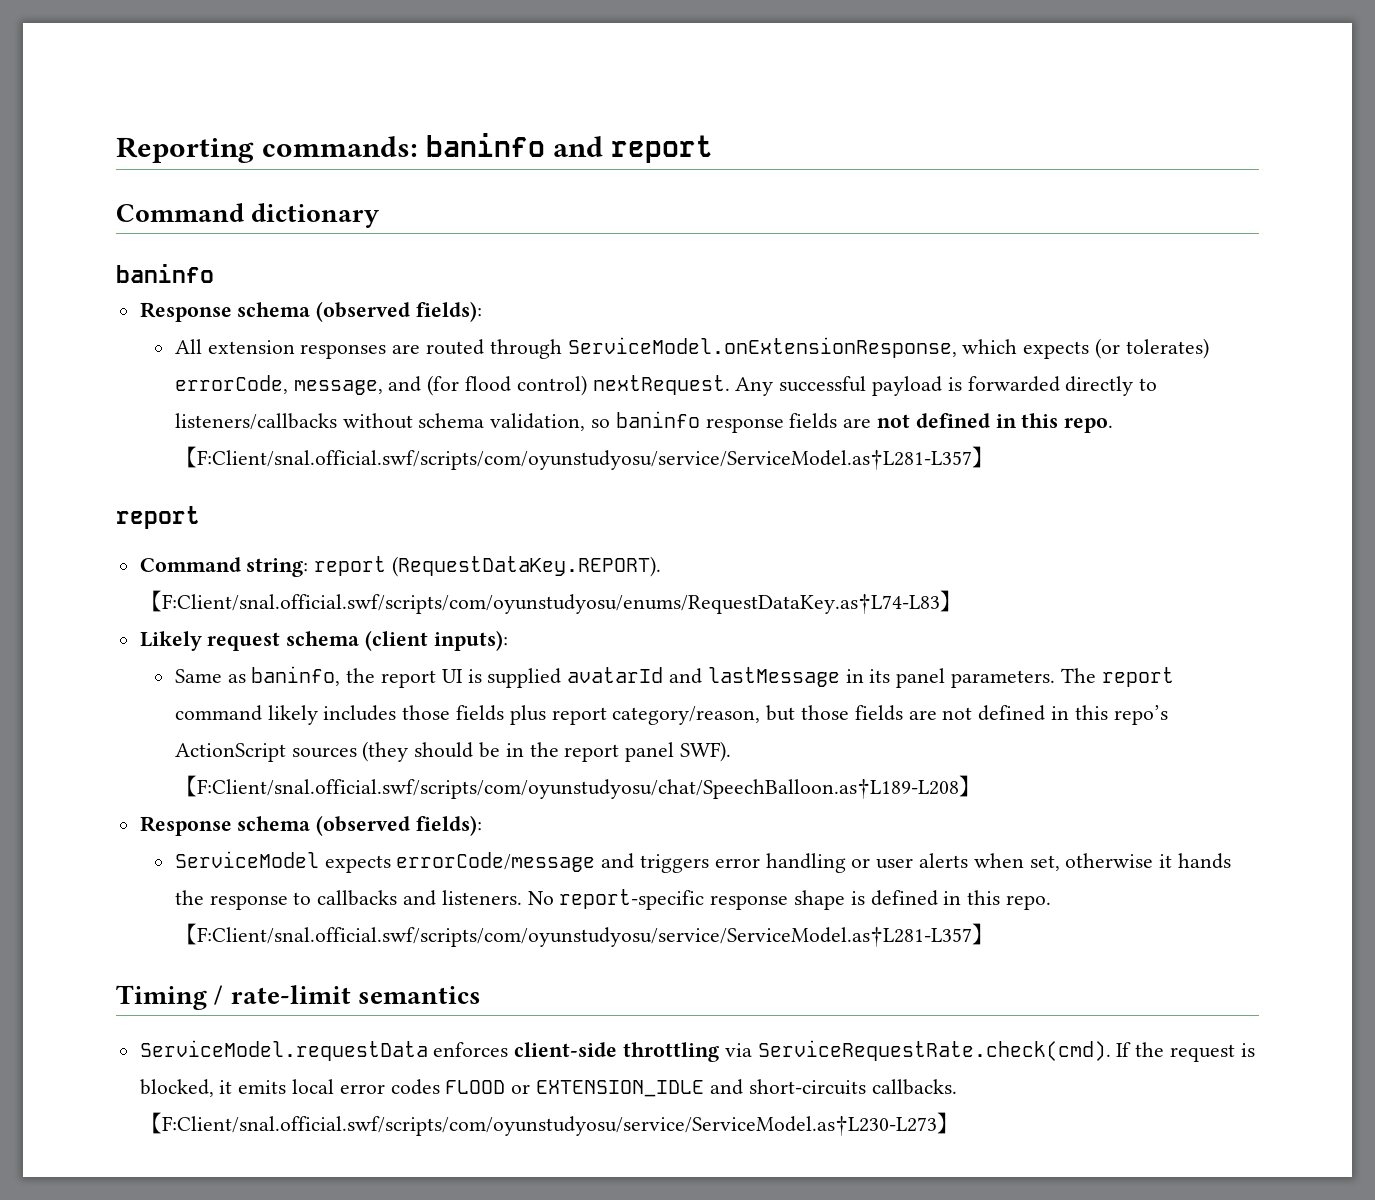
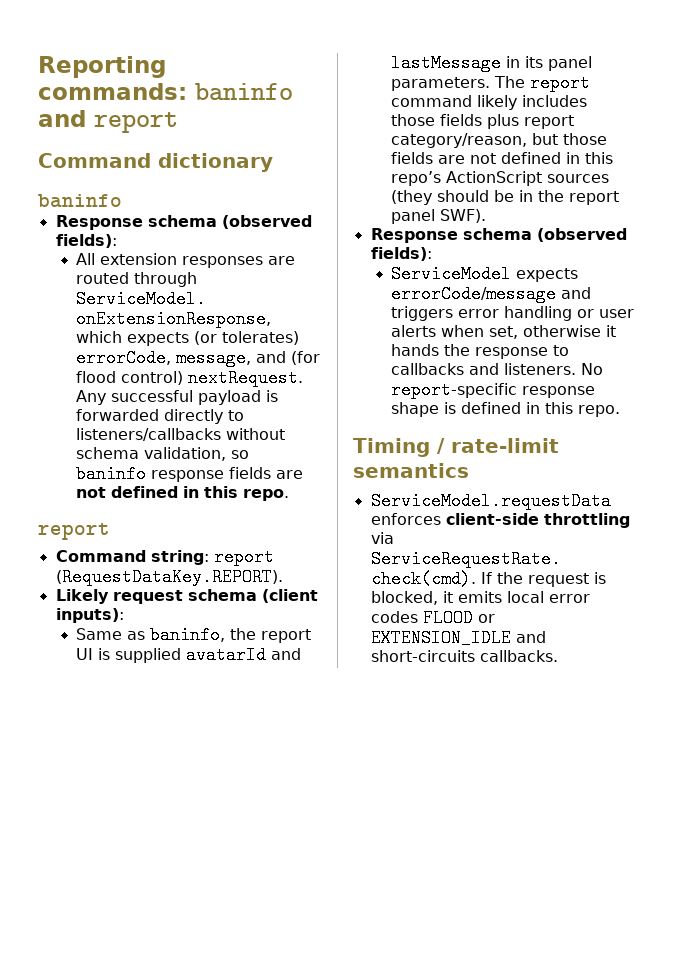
- Any successful payload is forwarded directly to listeners/callbacks without schema validation, so baninfo response fields are not defined in this repo.【F:Client/snal.official.swf/scripts/com/oyunstudyosu/service/ServiceModel.as†L281-L357】
+ Any successful payload is forwarded directly to listeners/callbacks without schema validation, so baninfo response fields are not defined in this repo.
- Command string: report (RequestDataKey.REPORT).【F:Client/snal.official.swf/scripts/com/oyunstudyosu/enums/RequestDataKey.as†L74-L83】
+ Command string: report (RequestDataKey.REPORT).
- 【F:Client/snal.official.swf/scripts/com/oyunstudyosu/chat/SpeechBalloon.as†L189-L208】
- No report-specific response shape is defined in this repo.【F:Client/snal.official.swf/scripts/com/oyunstudyosu/service/ServiceModel.as†L281-L357】
+ No report-specific response shape is defined in this repo.
- 【F:Client/snal.official.swf/scripts/com/oyunstudyosu/service/ServiceModel.as†L230-L273】

